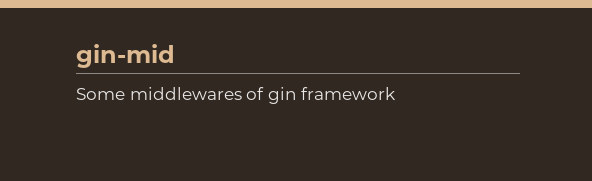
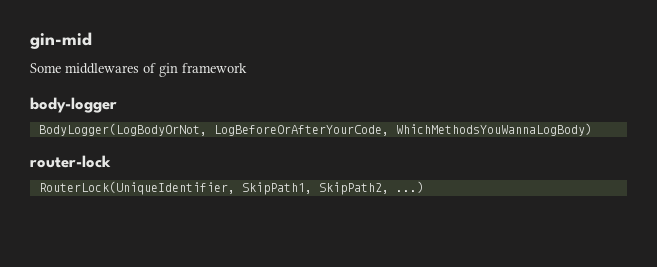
+ body-logger
+ BodyLogger(LogBodyOrNot, LogBeforeOrAfterYourCode, WhichMethodsYouWannaLogBody)
+ router-lock
+ RouterLock(UniqueIdentifier, SkipPath1, SkipPath2, ...)

